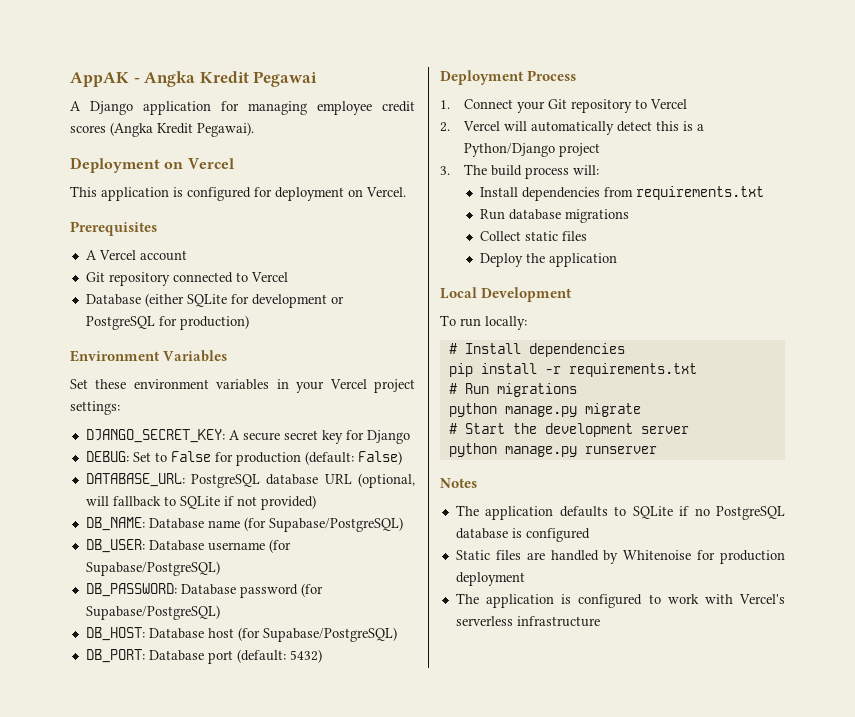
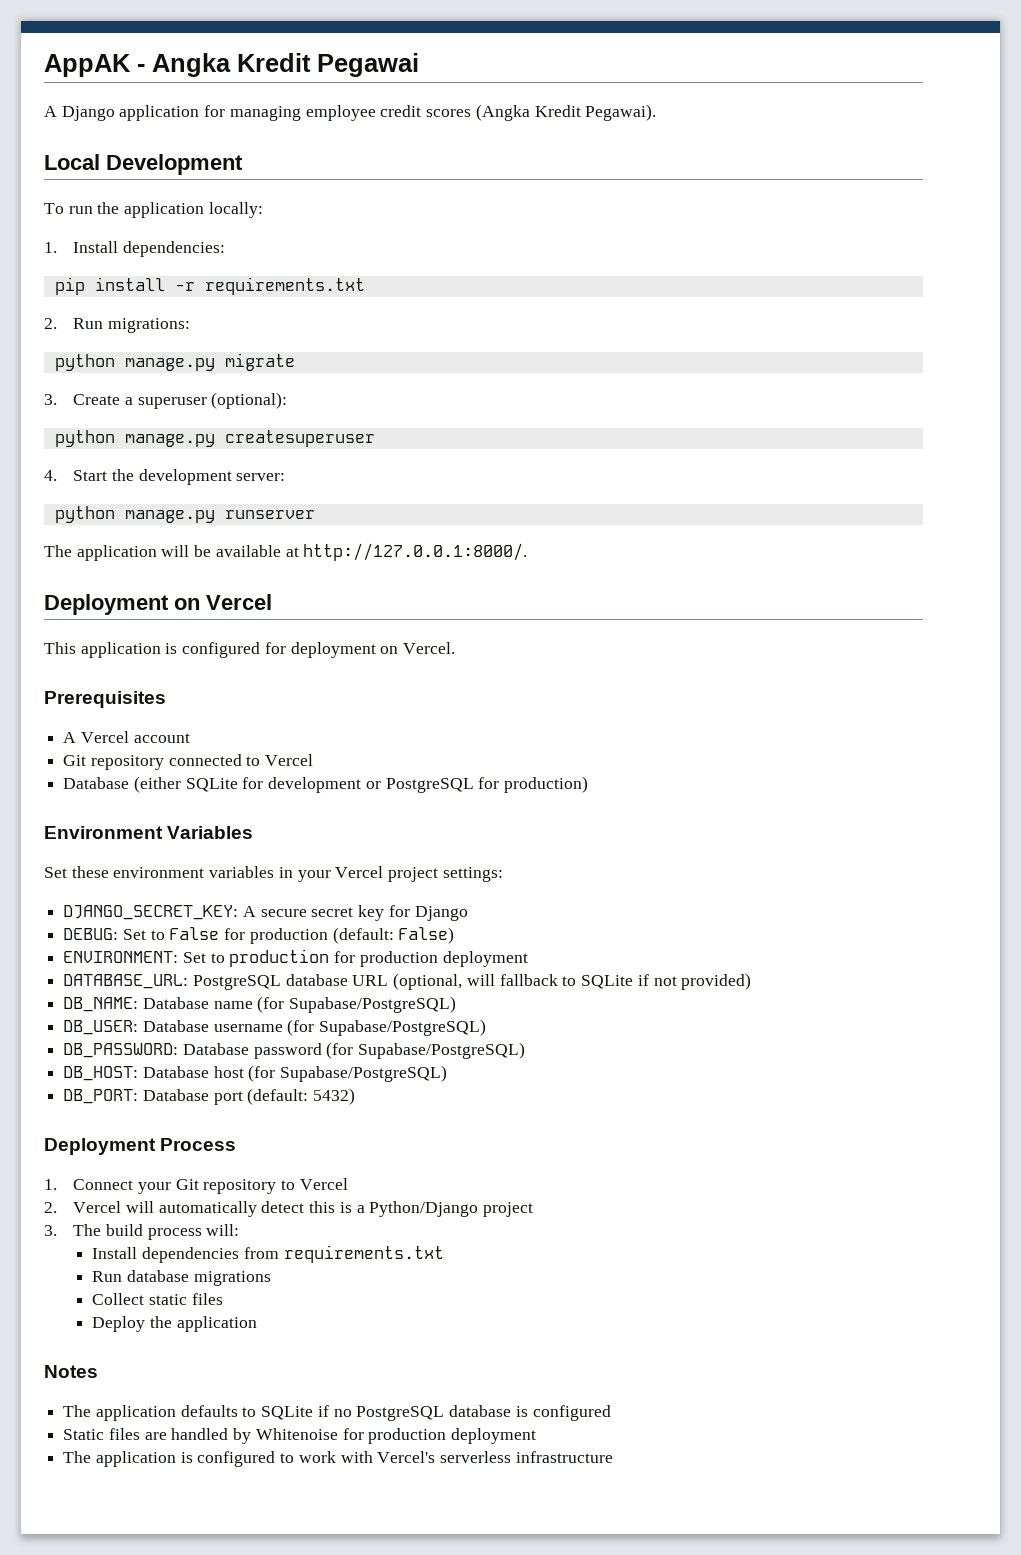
+ Local Development
+ To run the application locally:
+ 1. Install dependencies:
+ pip install -r requirements.txt
+ 2. Run migrations:
+ python manage.py migrate
+ 3. Create a superuser (optional):
+ python manage.py createsuperuser
+ 4. Start the development server:
+ python manage.py runserver
+ The application will be available at http://127.0.0.1:8000/.
+ ENVIRONMENT: Set to production for production deployment
- Local Development
- To run locally:
- # Install dependencies
- pip install -r requirements.txt
- # Run migrations
- python manage.py migrate
- # Start the development server
- python manage.py runserver

